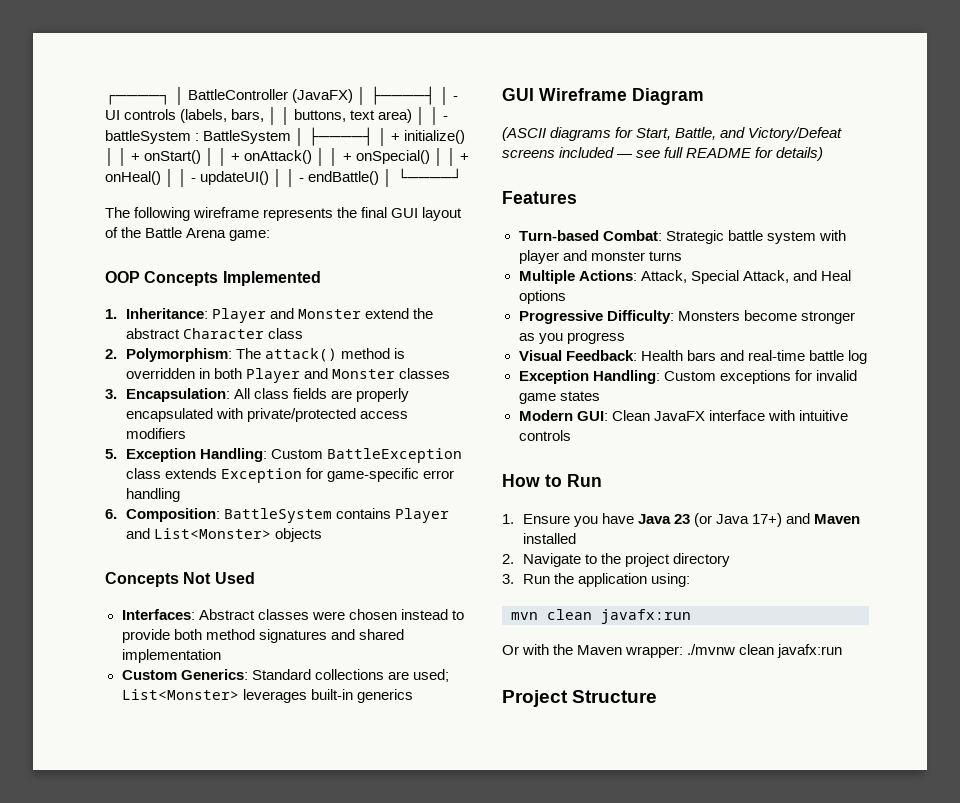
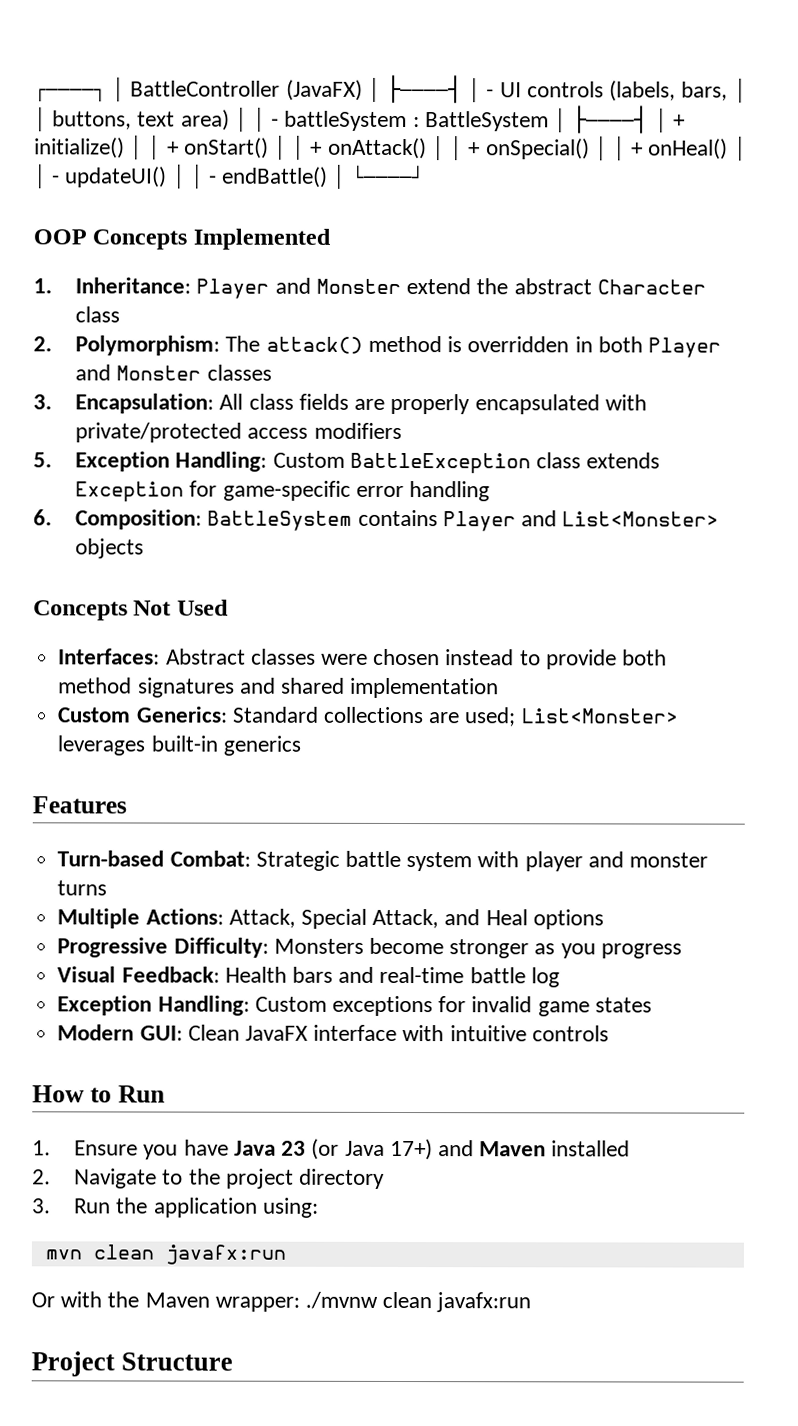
- The following wireframe represents the final GUI layout of the Battle Arena game:
- GUI Wireframe Diagram
- (ASCII diagrams for Start, Battle, and Victory/Defeat screens included — see full README for details)

